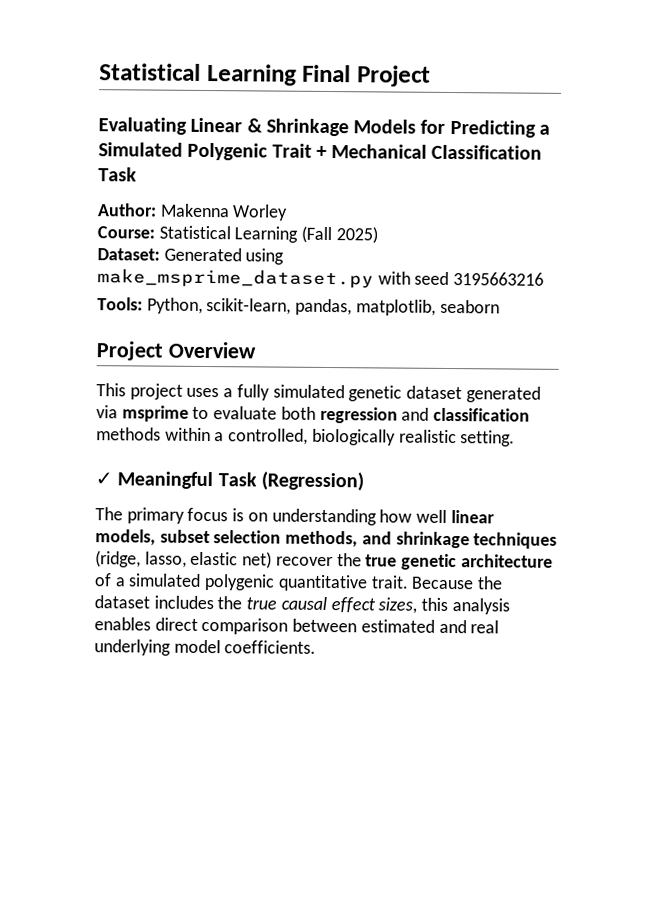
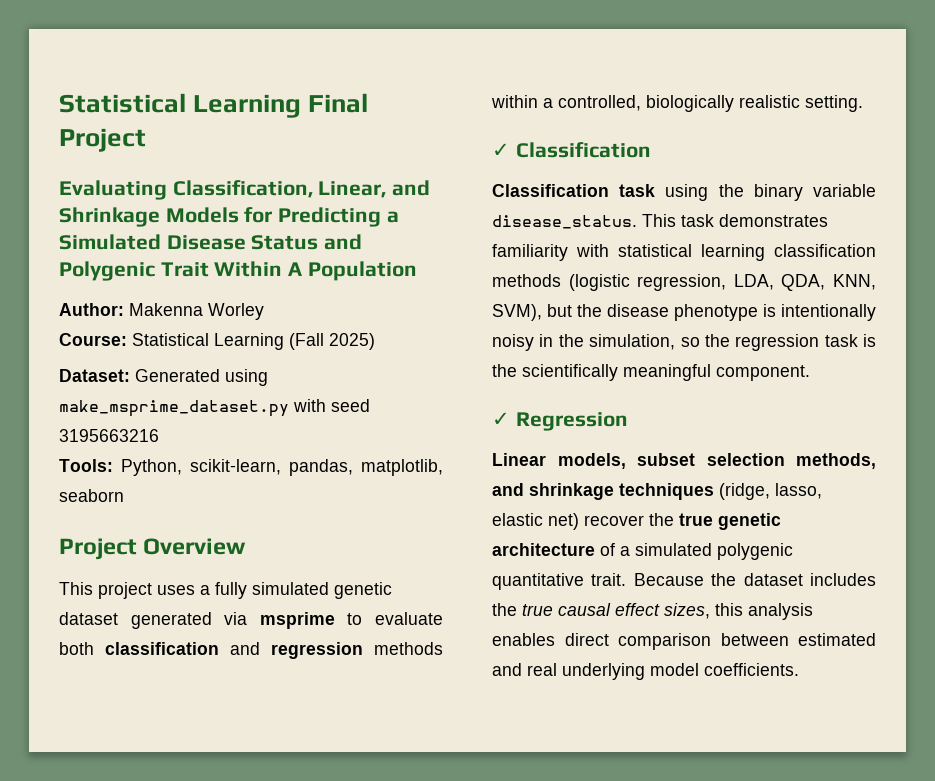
- Evaluating Linear & Shrinkage Models for Predicting a Simulated Polygenic Trait + Mechanical Classification Task
+ Evaluating Classification, Linear, and Shrinkage Models for Predicting a Simulated Disease Status and Polygenic Trait Within A Population
- This project uses a fully simulated genetic dataset generated via msprime to evaluate both regression and classification methods within a controlled, biologically realistic setting.
+ This project uses a fully simulated genetic dataset generated via msprime to evaluate both classification and regression methods within a controlled, biologically realistic setting.
- ✓ Meaningful Task (Regression)
- The primary focus is on understanding how well linear models, subset selection methods, and shrinkage techniques (ridge, lasso, elastic net) recover the true genetic architecture of a simulated polygenic quantitative trait.
+ ✓ Classification
+ Classification task using the binary variable disease_status. This task demonstrates familiarity with statistical learning classification methods (logistic regression, LDA, QDA, KNN, SVM), but the disease phenotype is intentionally noisy in the simulation, so the regression task is the scientifically meaningful component.
+ ✓ Regression
+ Linear models, subset selection methods, and shrinkage techniques (ridge, lasso, elastic net) recover the true genetic architecture of a simulated polygenic quantitative trait.

